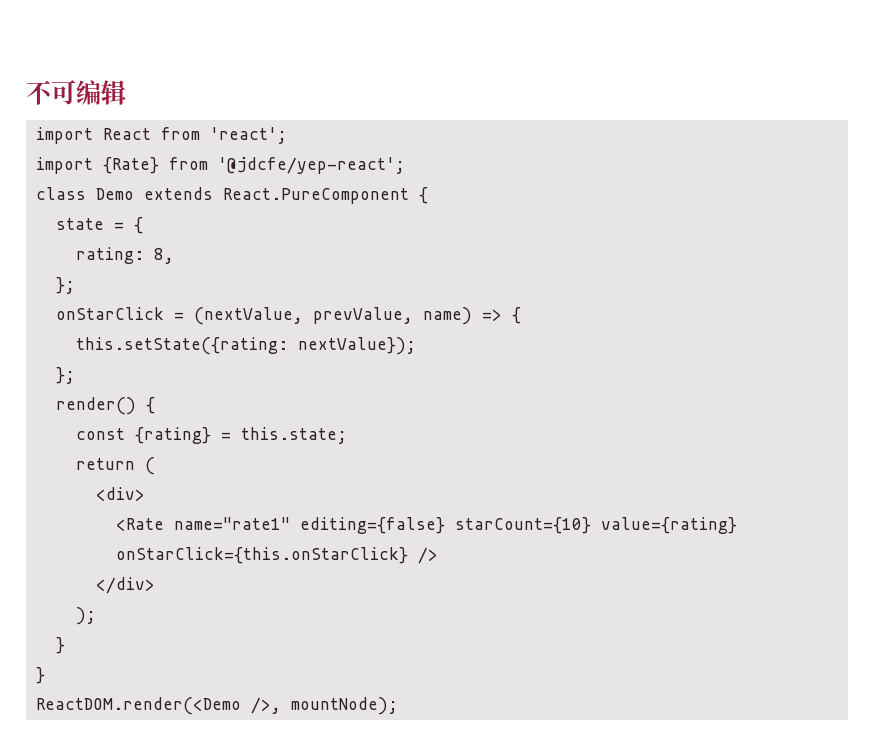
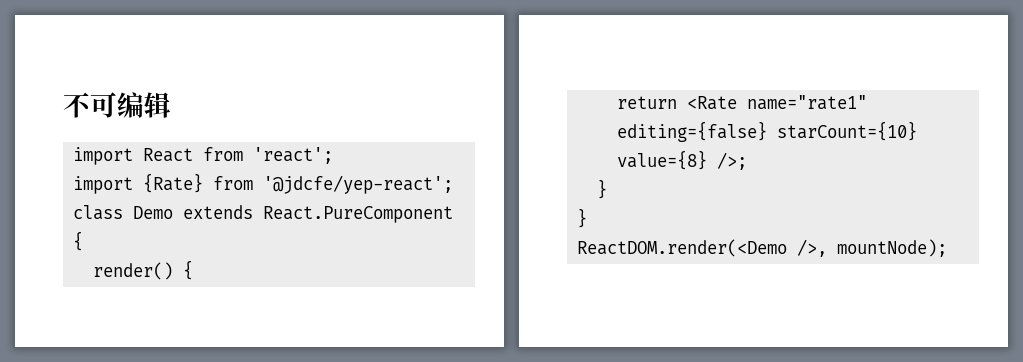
- state = {
- rating: 8,
- };
- onStarClick = (nextValue, prevValue, name) => {
- this.setState({rating: nextValue});
- };
  render() {
- const {rating} = this.state;
- return (
- <div>
- <Rate name="rate1" editing={false} starCount={10} value={rating} onStarClick={this.onStarClick} />
- </div>
- );
+ return <Rate name="rate1" editing={false} starCount={10} value={8} />;

